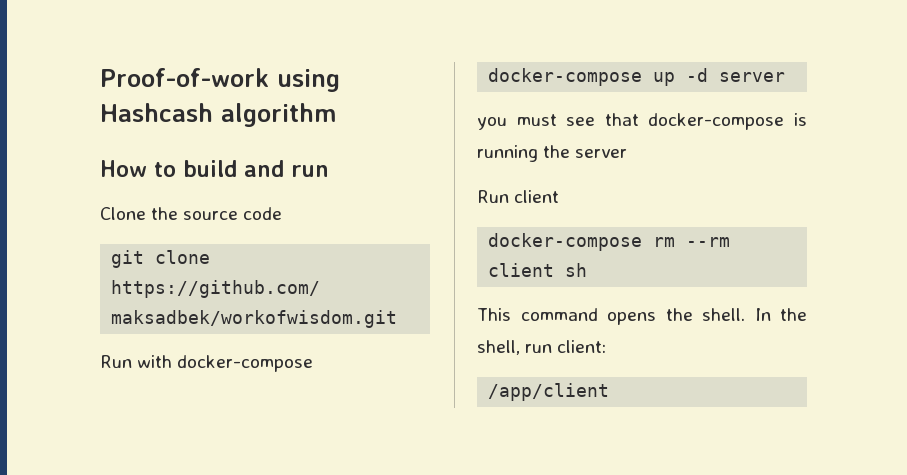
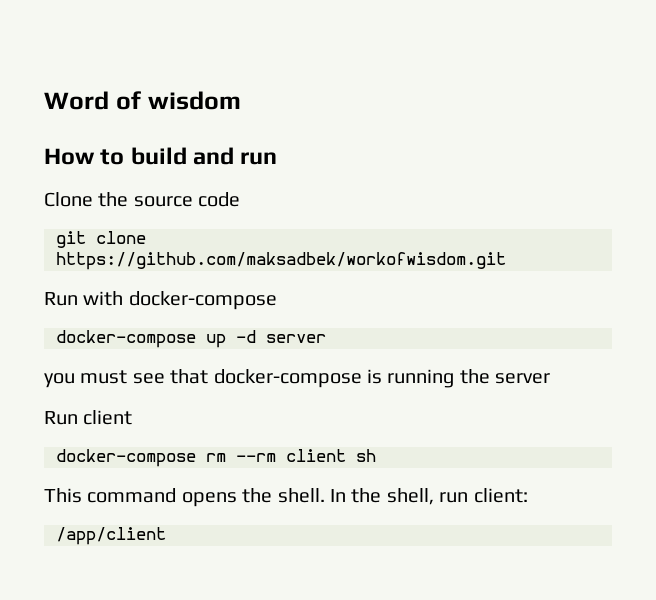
- Proof-of-work using Hashcash algorithm
+ Word of wisdom

